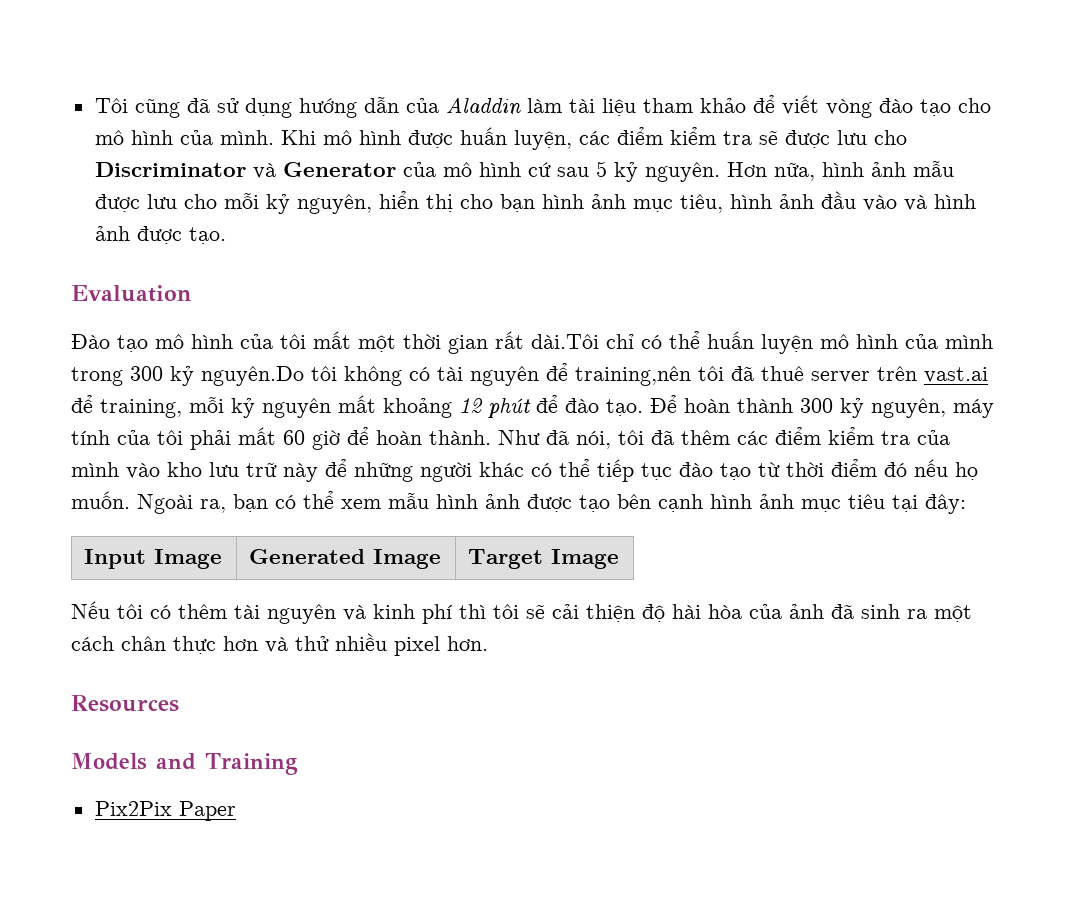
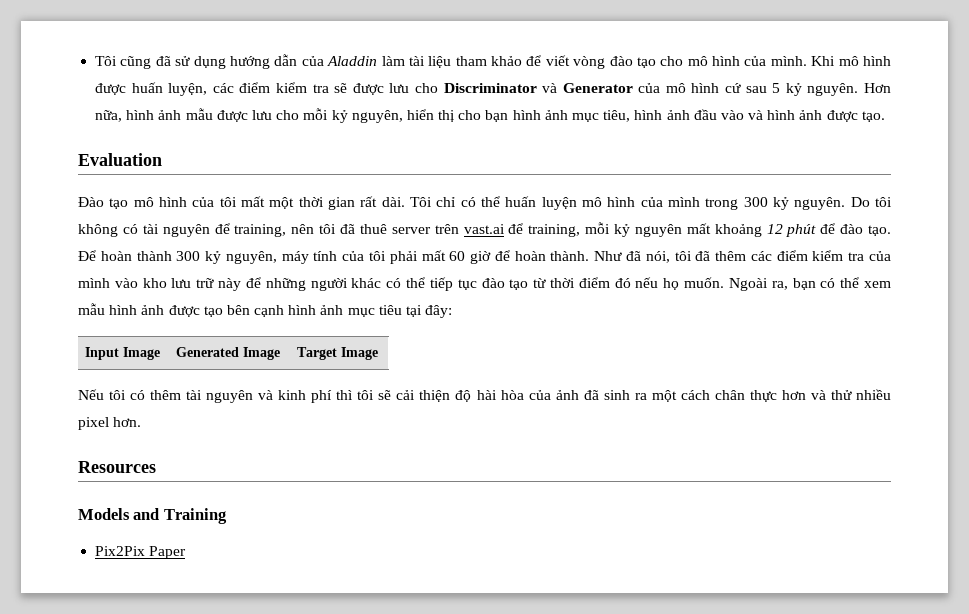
- Đào tạo mô hình của tôi mất một thời gian rất dài.Tôi chỉ có thể huấn luyện mô hình của mình trong 300 kỷ nguyên.Do tôi không có tài nguyên để training,nên tôi đã thuê server trên vast.ai để training, mỗi kỷ nguyên mất khoảng 12 phút để đào tạo.
+ Đào tạo mô hình của tôi mất một thời gian rất dài. Tôi chỉ có thể huấn luyện mô hình của mình trong 300 kỷ nguyên. Do tôi không có tài nguyên để training, nên tôi đã thuê server trên vast.ai để training, mỗi kỷ nguyên mất khoảng 12 phút để đào tạo.

